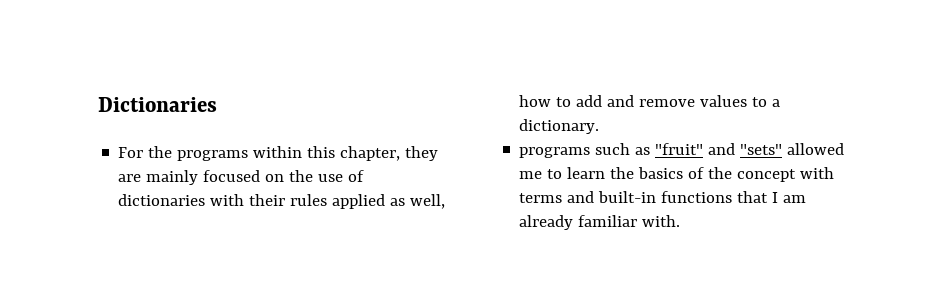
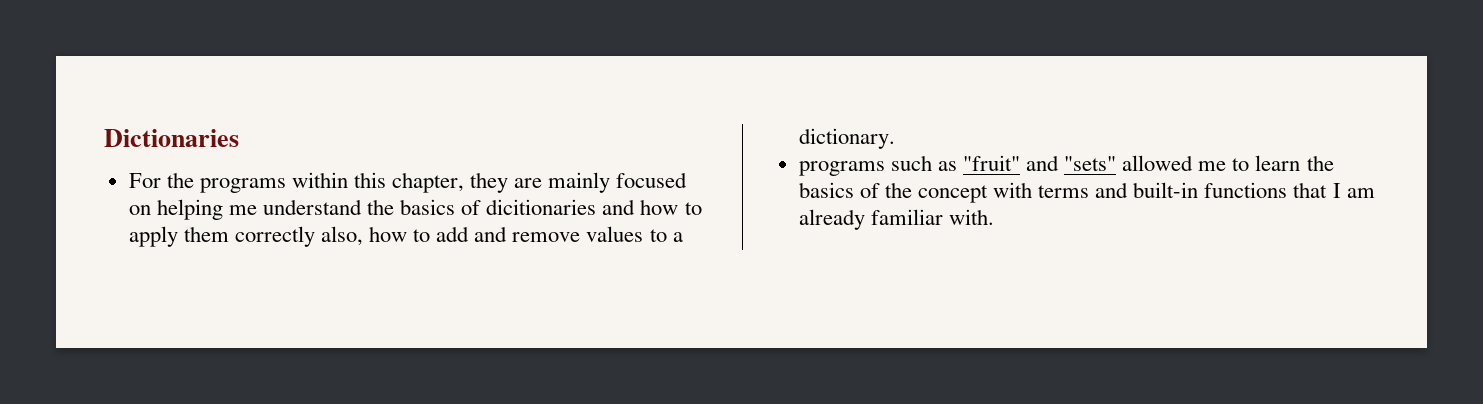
- For the programs within this chapter, they are mainly focused on the use of dictionaries with their rules applied as well, how to add and remove values to a dictionary.
+ For the programs within this chapter, they are mainly focused on helping me understand the basics of dicitionaries and how to apply them correctly also, how to add and remove values to a dictionary.

